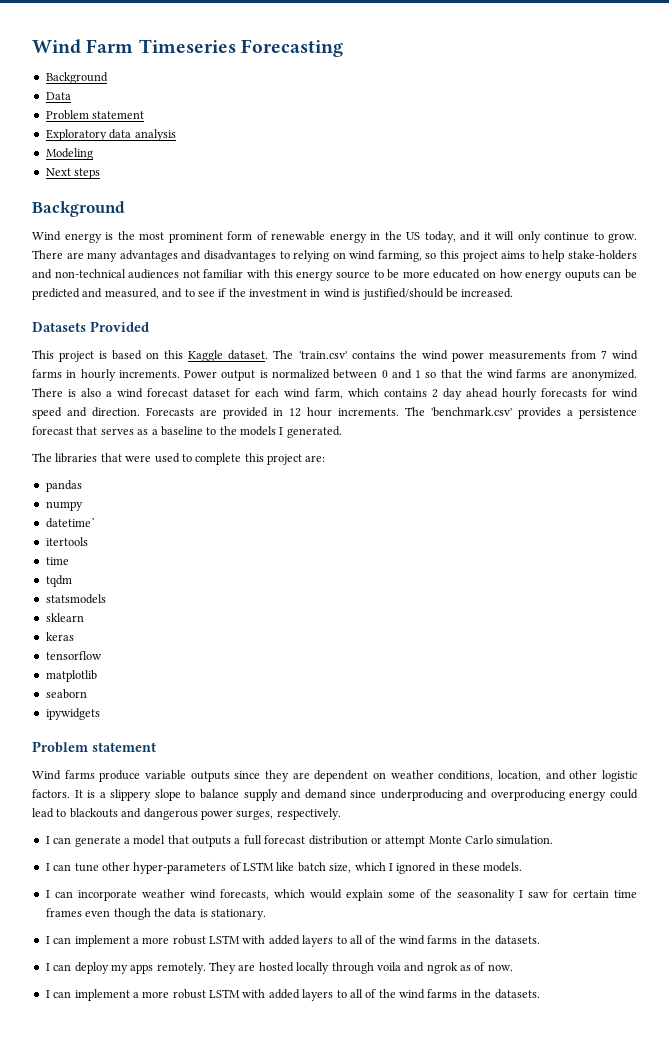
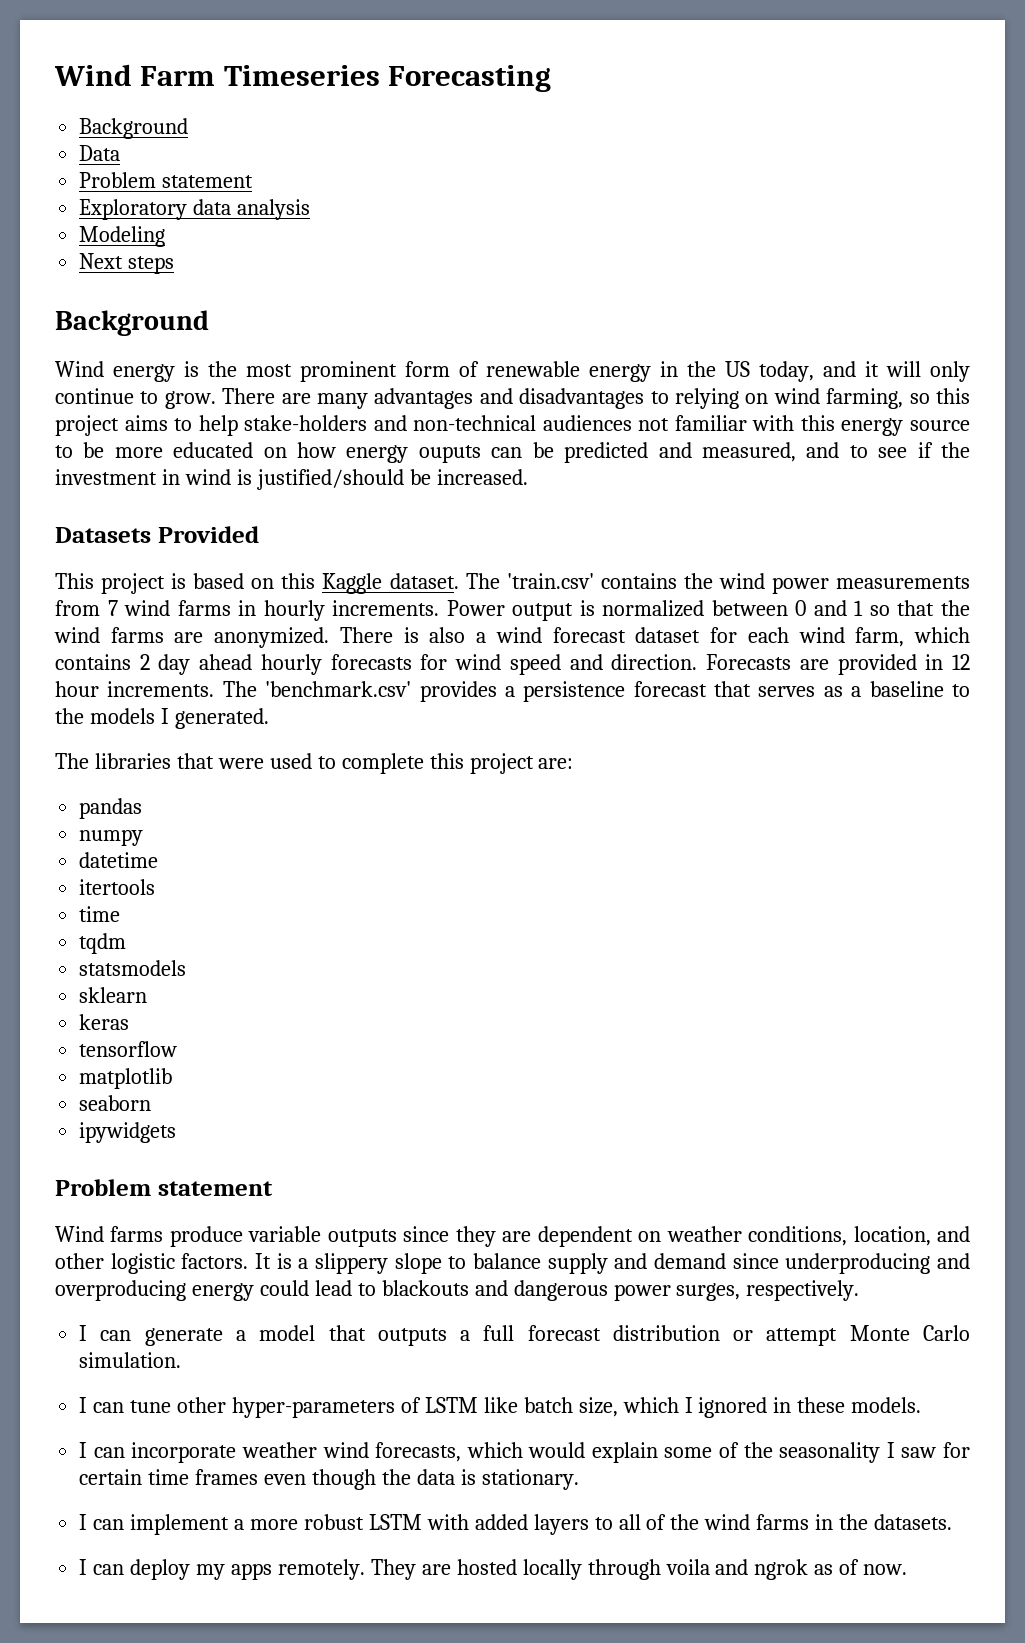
- datetime`
+ datetime
  They are hosted locally through voila and ngrok as of now.
- I can implement a more robust LSTM with added layers to all of the wind farms in the datasets.

